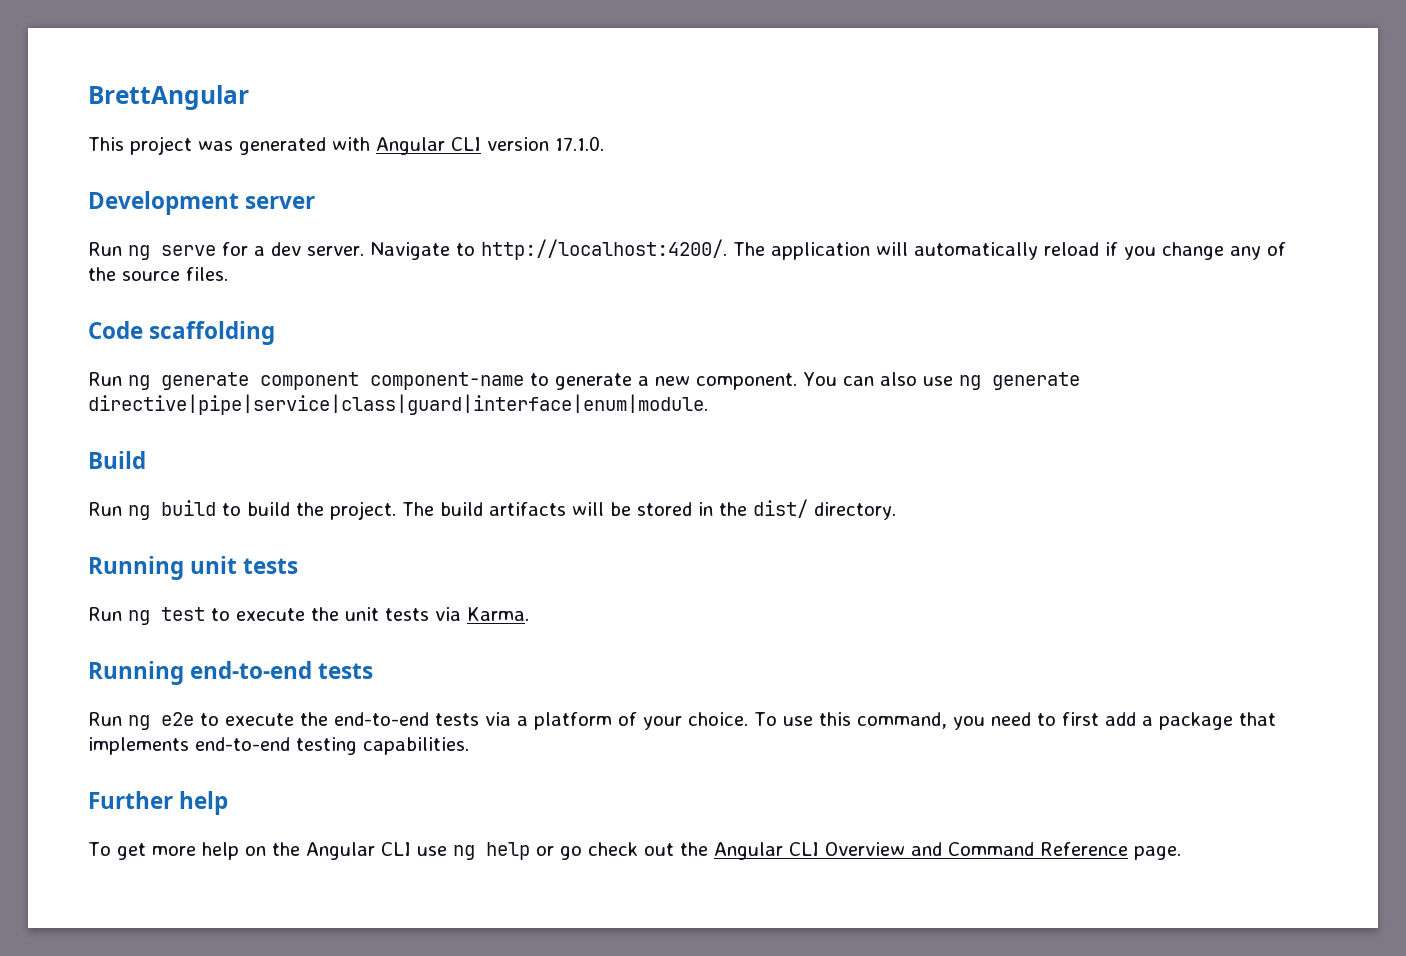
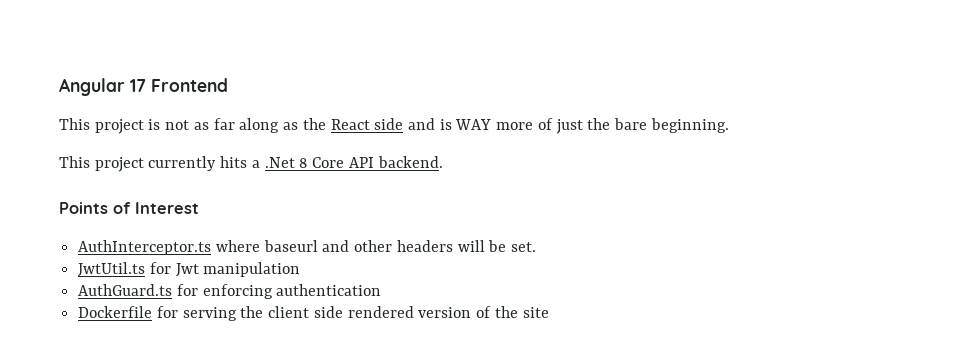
- BrettAngular
- This project was generated with Angular CLI version 17.1.0.
- Development server
- Run ng serve for a dev server. Navigate to http://localhost:4200/. The application will automatically reload if you change any of the source files.
- Code scaffolding
- Run ng generate component component-name to generate a new component. You can also use ng generate directive|pipe|service|class|guard|interface|enum|module.
- Build
- Run ng build to build the project. The build artifacts will be stored in the dist/ directory.
- Running unit tests
- Run ng test to execute the unit tests via Karma.
- Running end-to-end tests
- Run ng e2e to execute the end-to-end tests via a platform of your choice. To use this command, you need to first add a package that implements end-to-end testing capabilities.
- Further help
- To get more help on the Angular CLI use ng help or go check out the Angular CLI Overview and Command Reference page.
+ Angular 17 Frontend
+ This project is not as far along as the React side and is WAY more of just the bare beginning.
+ This project currently hits a .Net 8 Core API backend.
+ Points of Interest
+ AuthInterceptor.ts where baseurl and other headers will be set.
+ JwtUtil.ts for Jwt manipulation
+ AuthGuard.ts for enforcing authentication
+ Dockerfile for serving the client side rendered version of the site

